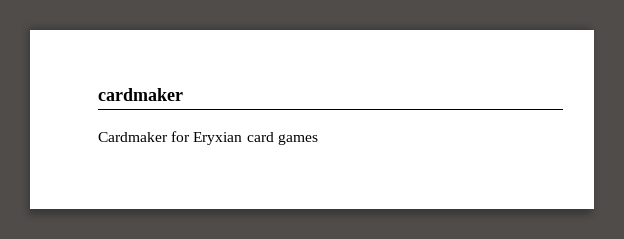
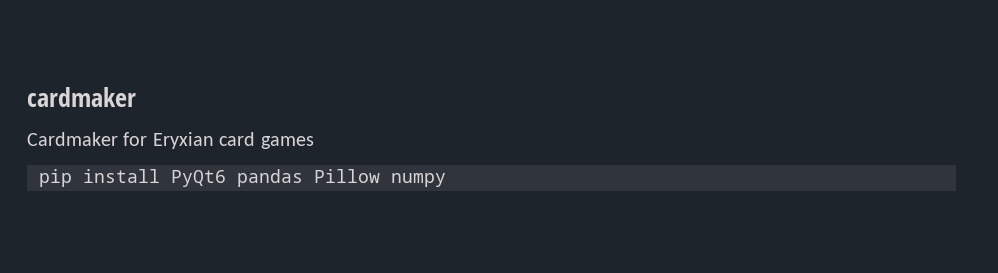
+ pip install PyQt6 pandas Pillow numpy

